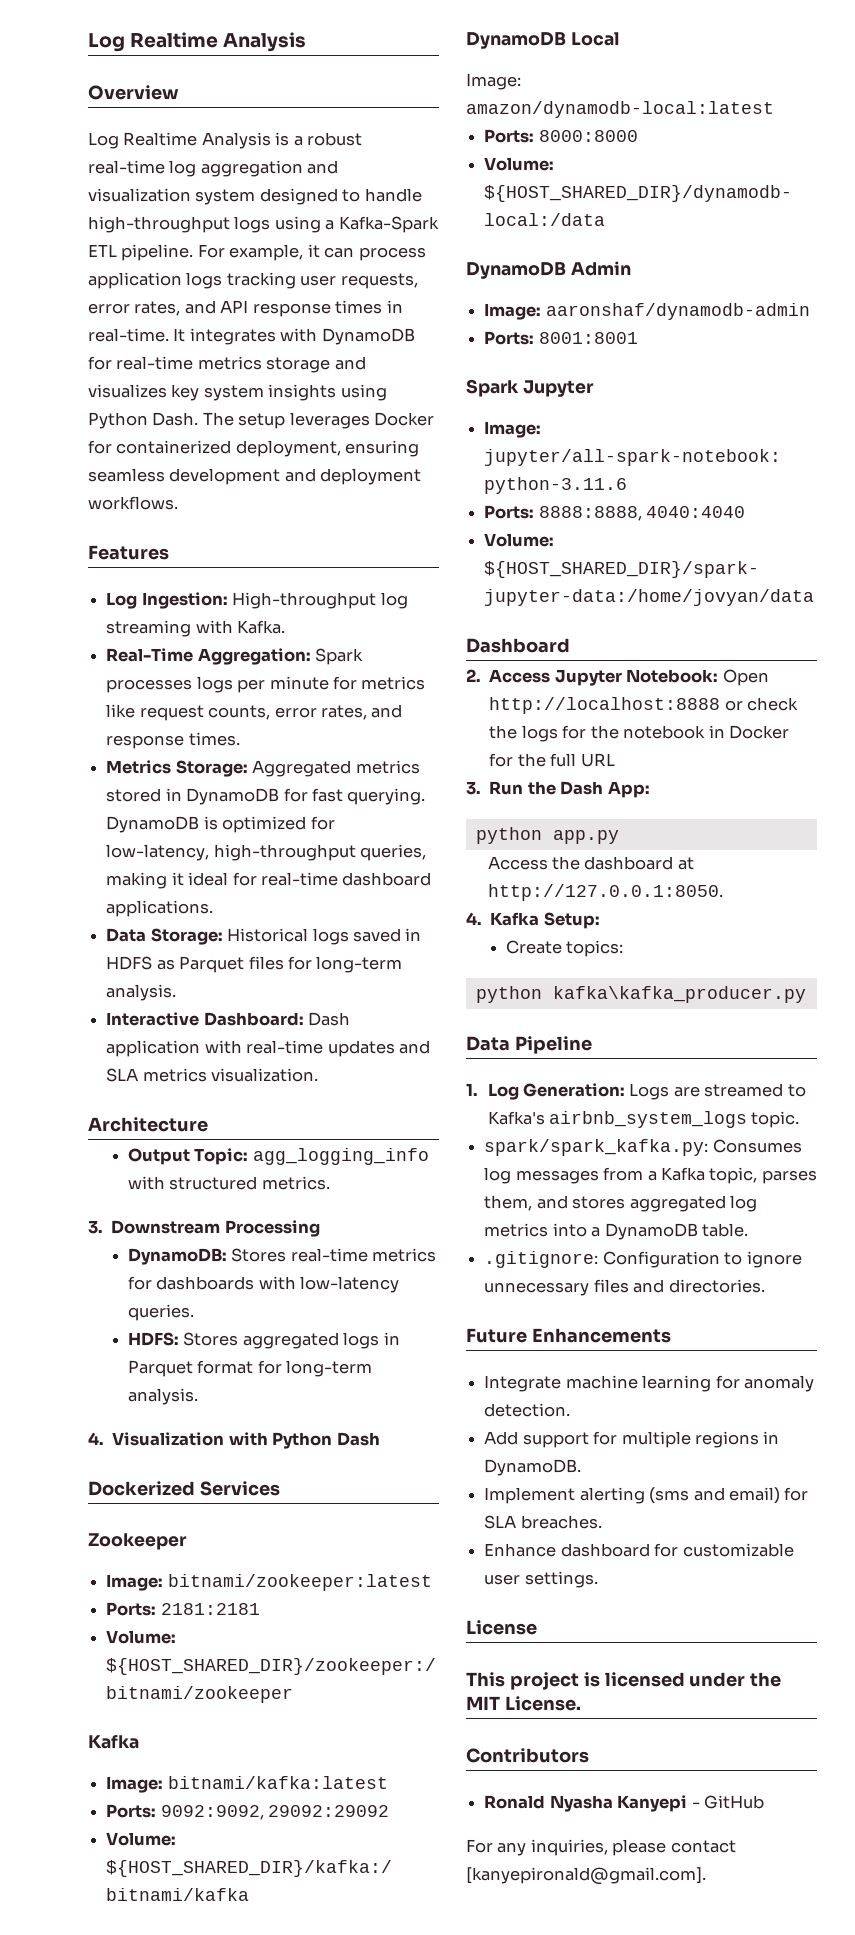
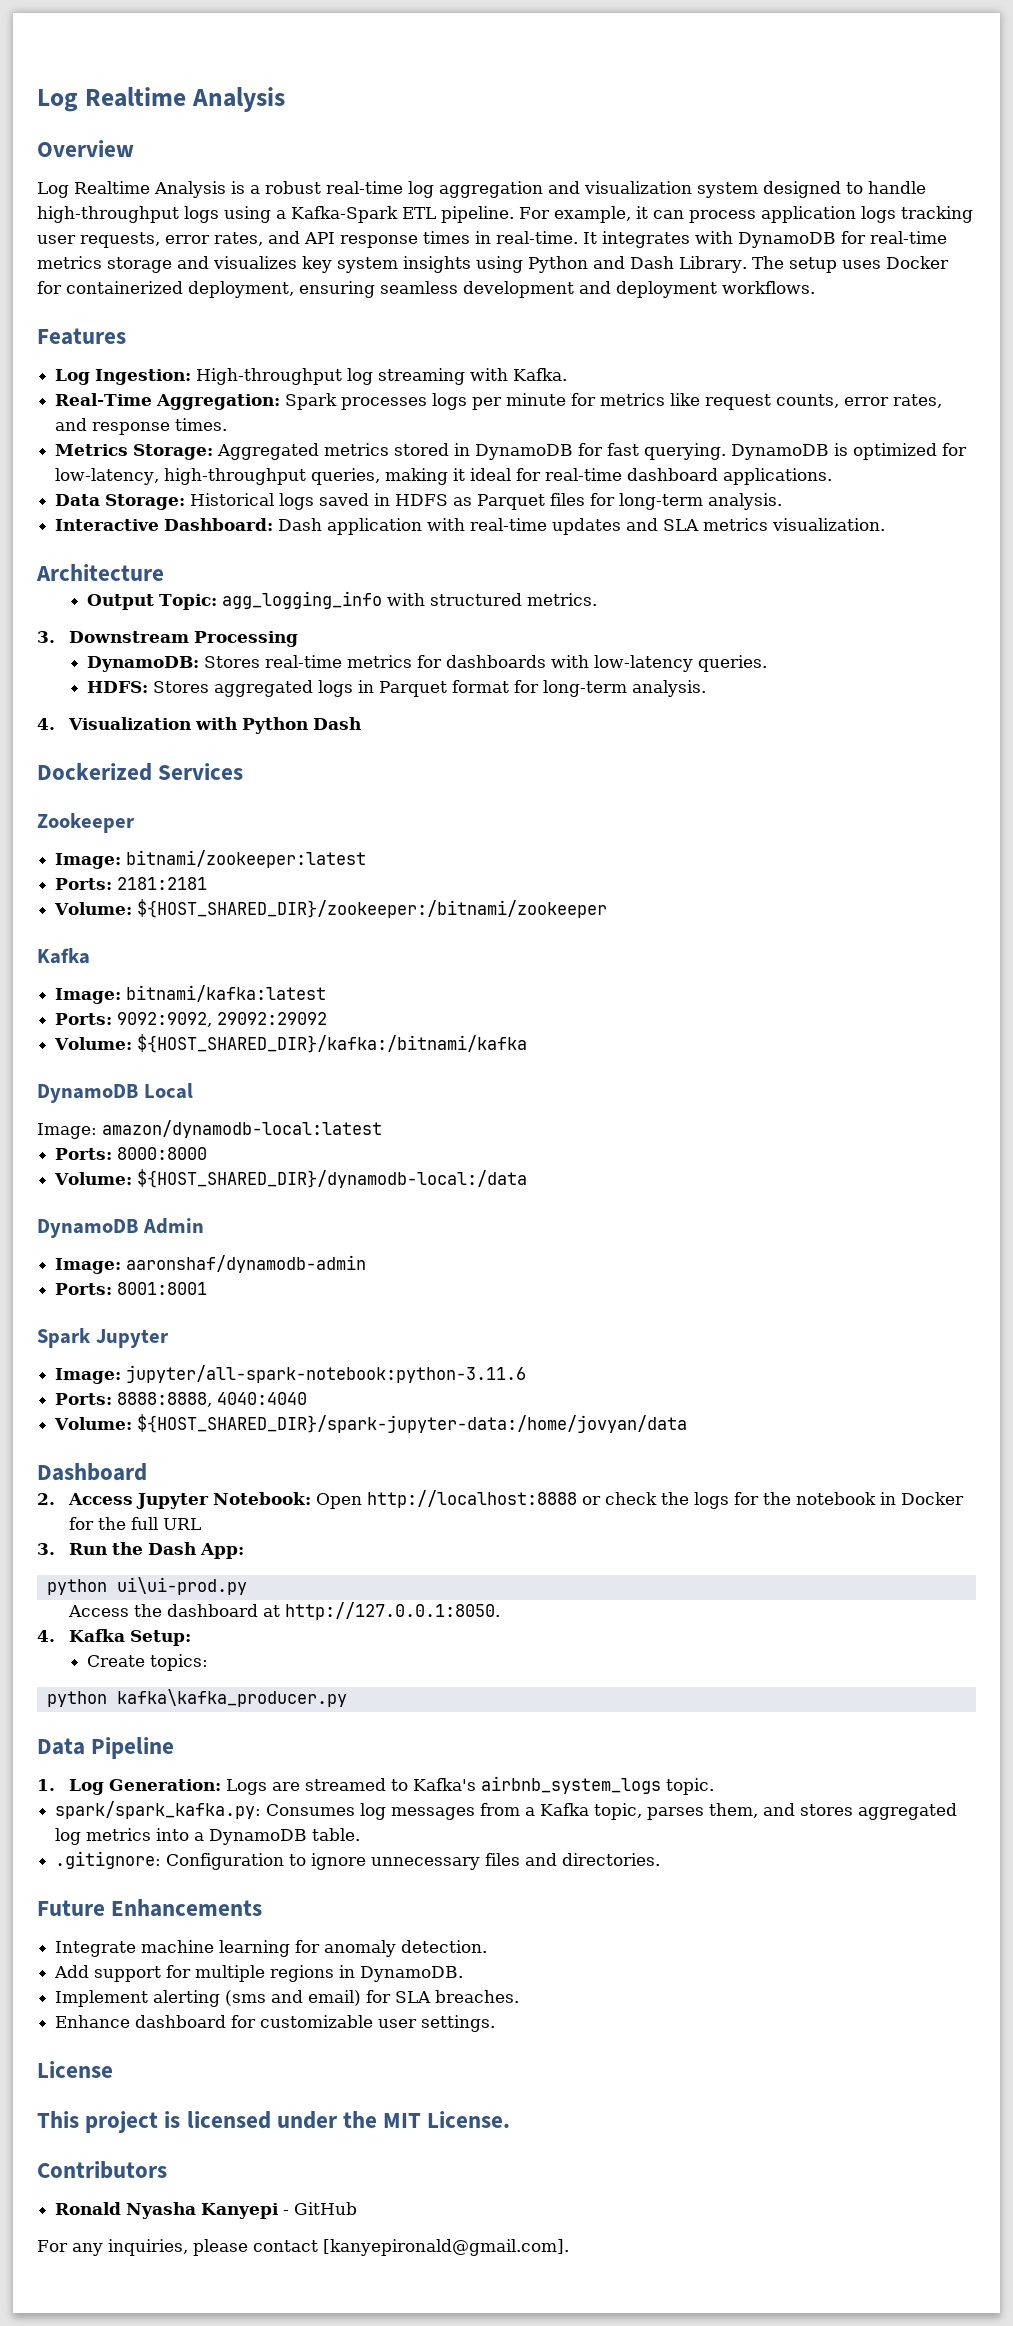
- It integrates with DynamoDB for real-time metrics storage and visualizes key system insights using Python Dash.
+ It integrates with DynamoDB for real-time metrics storage and visualizes key system insights using Python and Dash Library.
- The setup leverages Docker for containerized deployment, ensuring seamless development and deployment workflows.
+ The setup uses Docker for containerized deployment, ensuring seamless development and deployment workflows.
- python app.py
+ python ui\ui-prod.py

